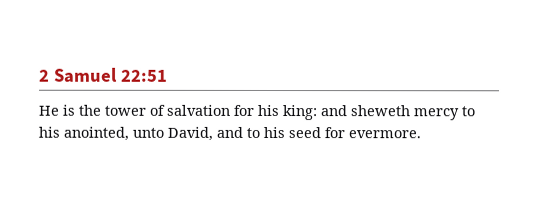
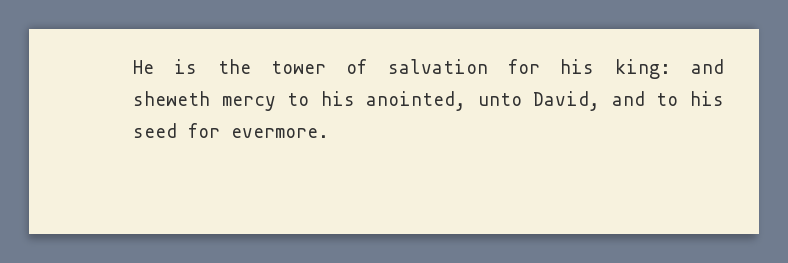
- 2 Samuel 22:51

